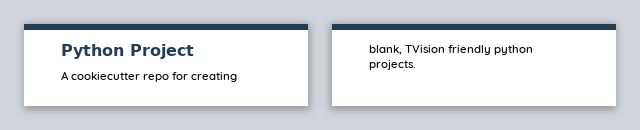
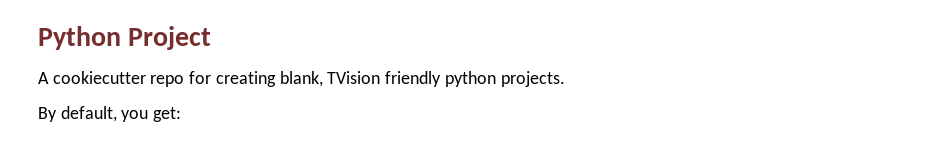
+ By default, you get:

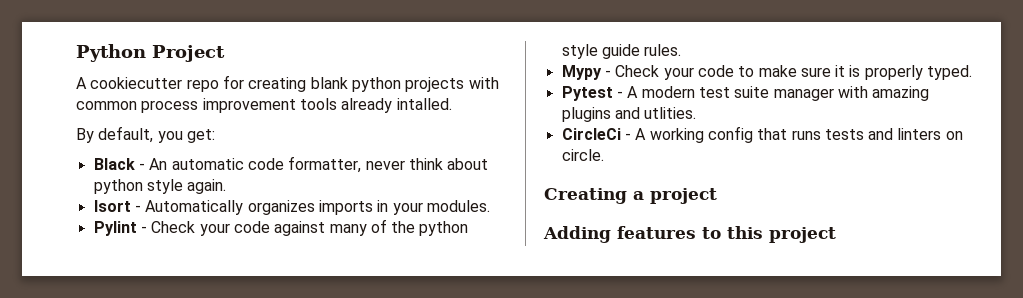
- A cookiecutter repo for creating blank, TVision friendly python projects.
+ A cookiecutter repo for creating blank python projects with common process improvement tools already intalled.
  By default, you get:
+ Black - An automatic code formatter, never think about python style again.
+ Isort - Automatically organizes imports in your modules.
+ Pylint - Check your code against many of the python style guide rules.
+ Mypy - Check your code to make sure it is properly typed.
+ Pytest - A modern test suite manager with amazing plugins and utlities.
+ CircleCi - A working config that runs tests and linters on circle.
+ Creating a project
+ Adding features to this project

